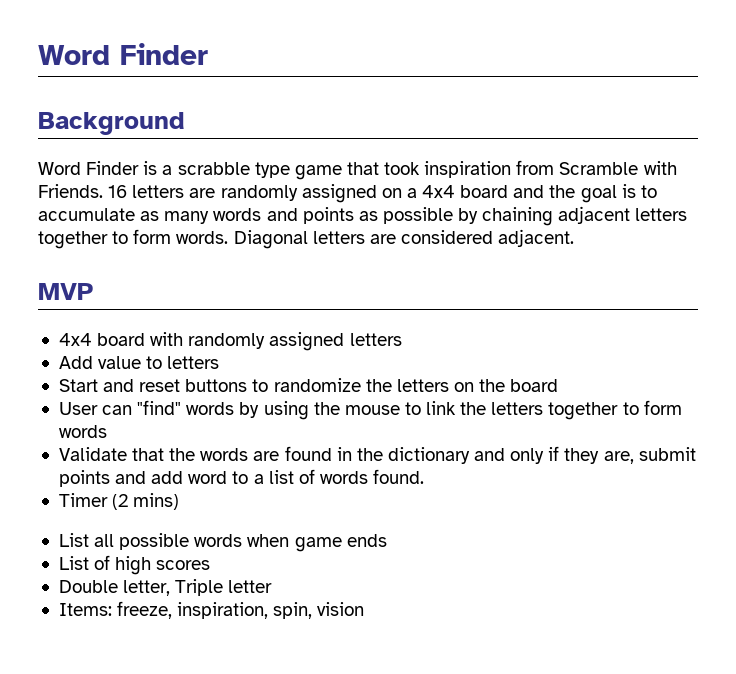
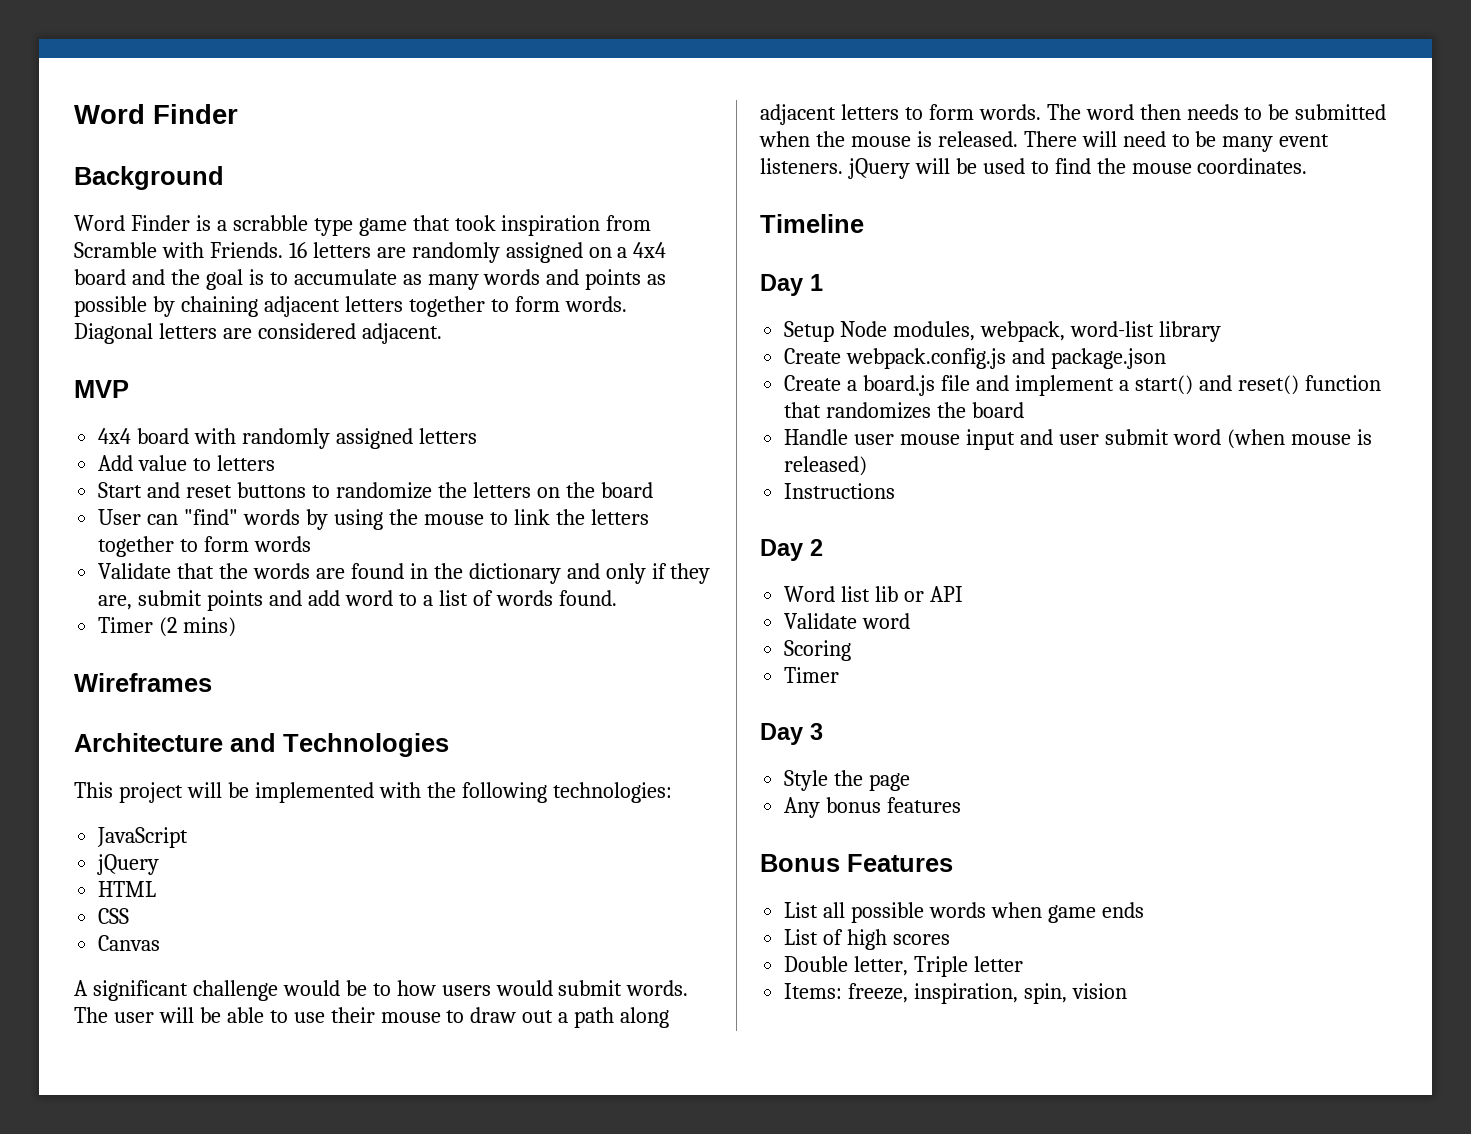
+ Wireframes
+ Architecture and Technologies
+ This project will be implemented with the following technologies:
+ JavaScript
+ jQuery
+ HTML
+ CSS
+ Canvas
+ A significant challenge would be to how users would submit words. The user will be able to use their mouse to draw out a path along adjacent letters to form words. The word then needs to be submitted when the mouse is released. There will need to be many event listeners. jQuery will be used to find the mouse coordinates.
+ Timeline
+ Day 1
+ Setup Node modules, webpack, word-list library
+ Create webpack.config.js and package.json
+ Create a board.js file and implement a start() and reset() function that randomizes the board
+ Handle user mouse input and user submit word (when mouse is released)
+ Instructions
+ Day 2
+ Word list lib or API
+ Validate word
+ Scoring
+ Timer
+ Day 3
+ Style the page
+ Any bonus features
+ Bonus Features

